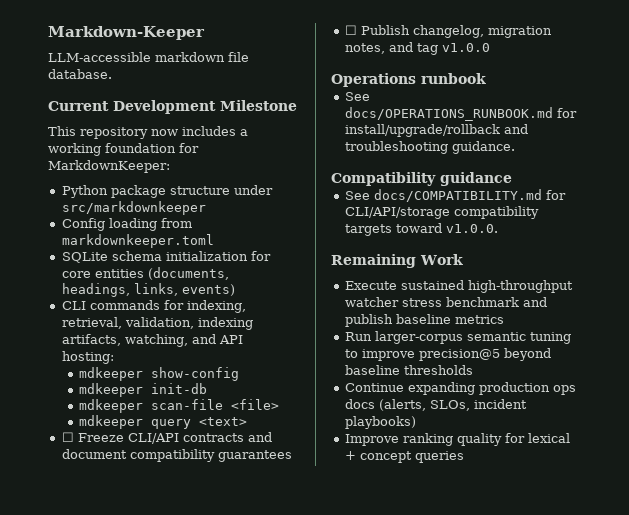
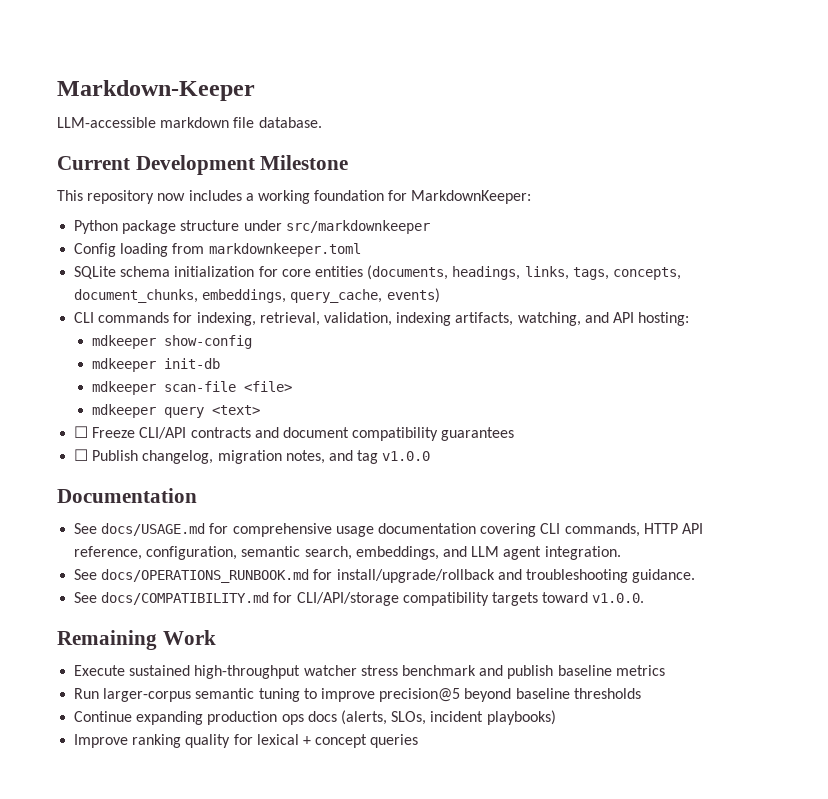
- SQLite schema initialization for core entities (documents, headings, links, events)
+ SQLite schema initialization for core entities (documents, headings, links, tags, concepts, document_chunks, embeddings, query_cache, events)
- Operations runbook
+ Documentation
+ See docs/USAGE.md for comprehensive usage documentation covering CLI commands, HTTP API reference, configuration, semantic search, embeddings, and LLM agent integration.
- Compatibility guidance

